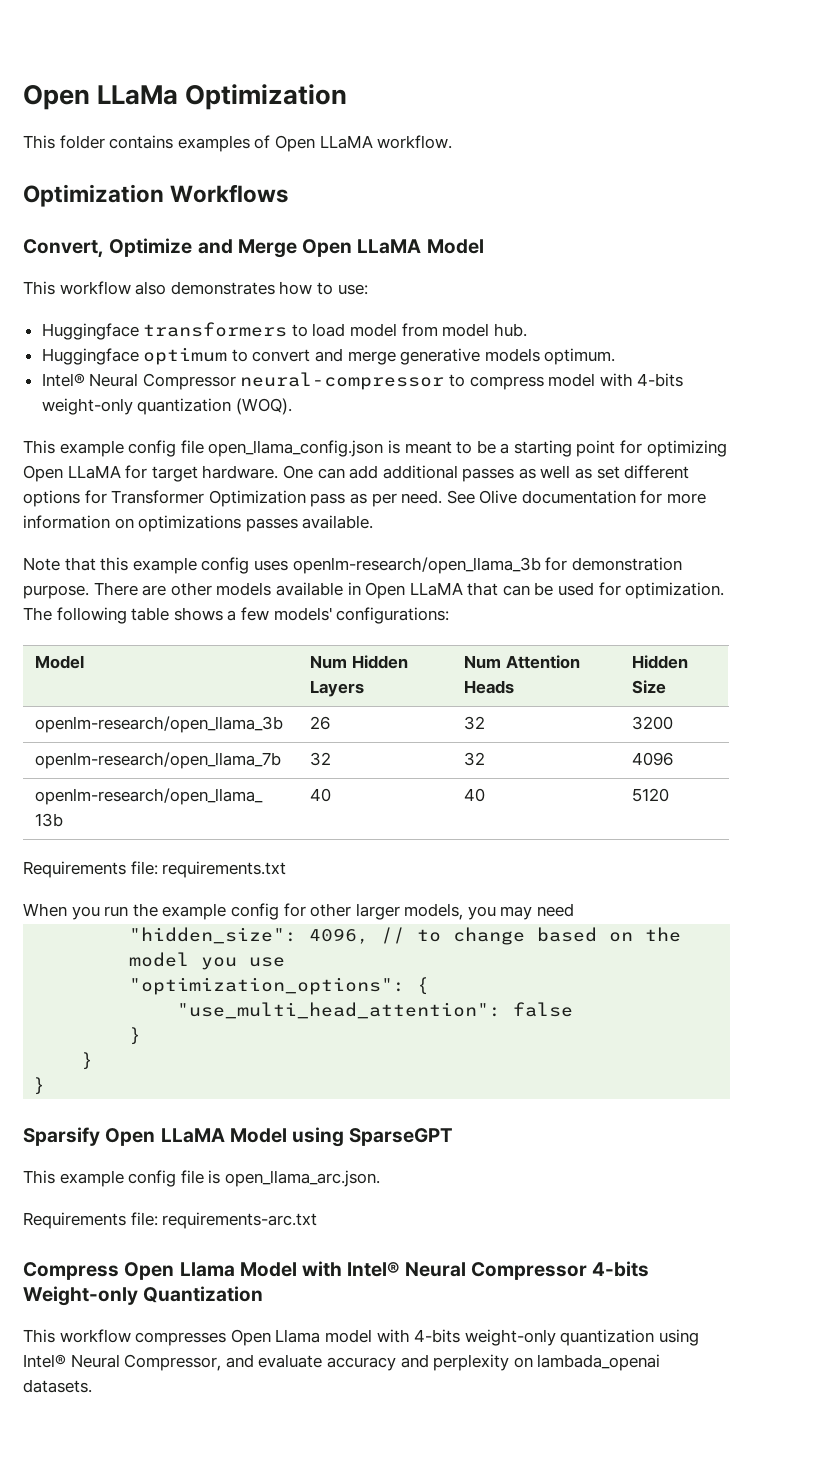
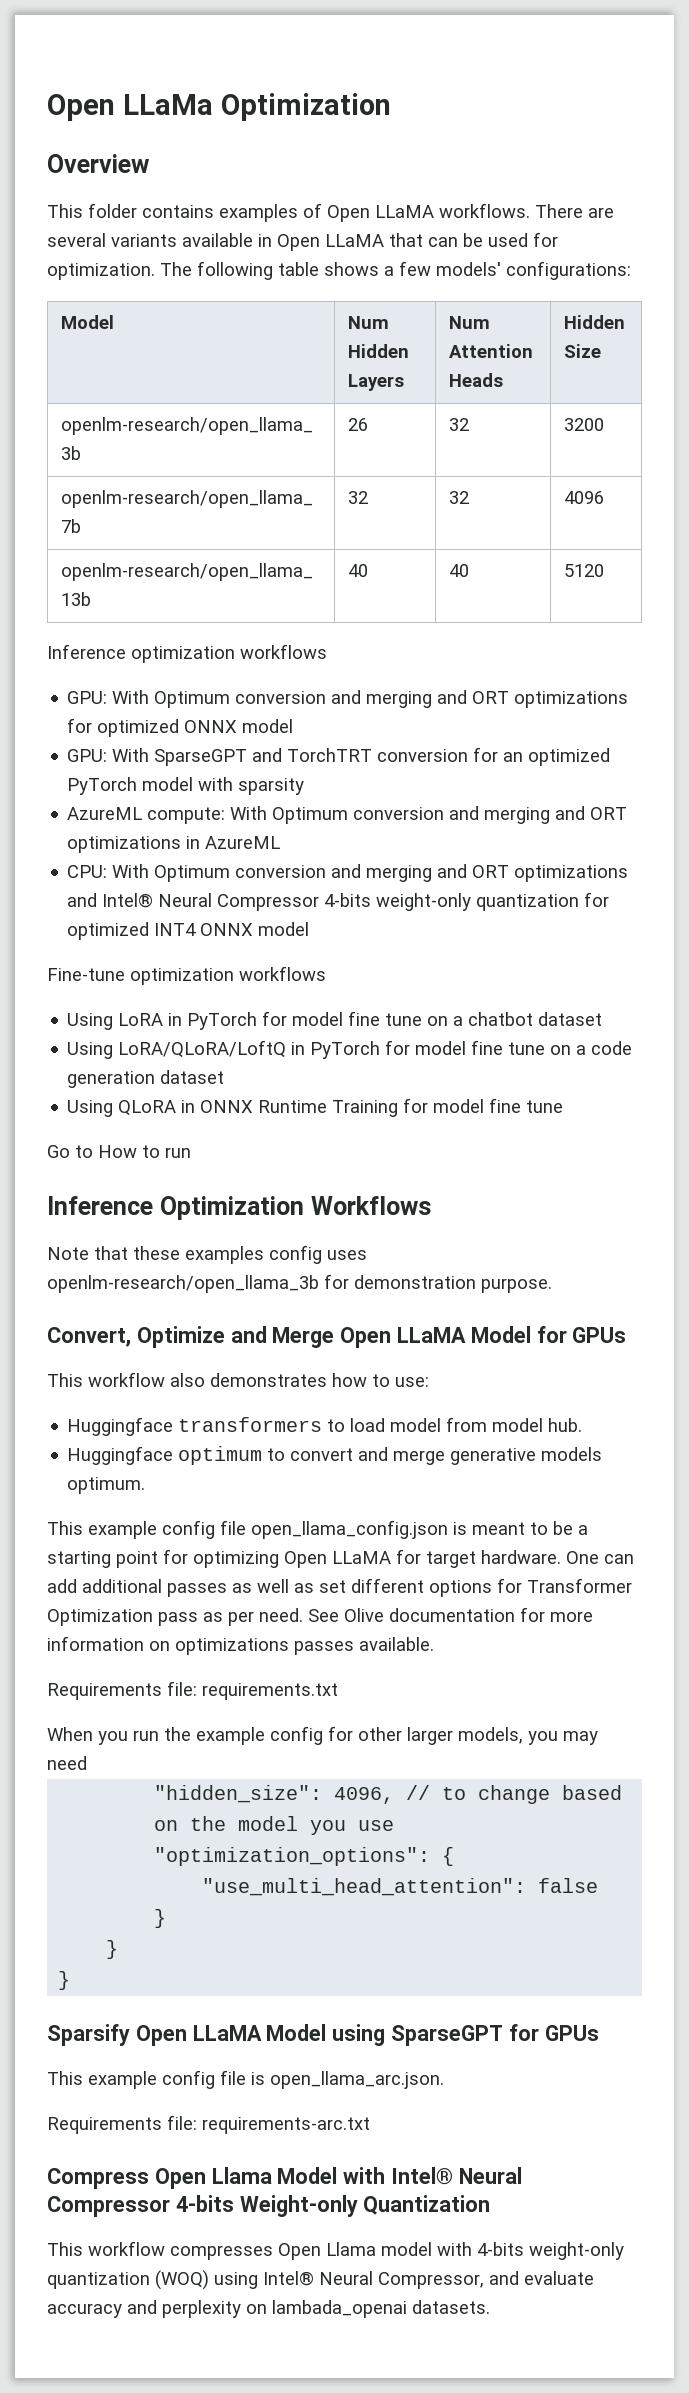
+ Overview
- This folder contains examples of Open LLaMA workflow.
- Optimization Workflows
- Convert, Optimize and Merge Open LLaMA Model
- This workflow also demonstrates how to use:
- Huggingface transformers to load model from model hub.
- Huggingface optimum to convert and merge generative models optimum.
- Intel® Neural Compressor neural-compressor to compress model with 4-bits weight-only quantization (WOQ).
- This example config file open_llama_config.json is meant to be a starting point for optimizing Open LLaMA for target hardware. One can add additional passes as well as set different options for Transformer Optimization pass as per need. See Olive documentation for more information on optimizations passes available.
- Note that this example config uses openlm-research/open_llama_3b for demonstration purpose. There are other models available in Open LLaMA that can be used for optimization.
+ This folder contains examples of Open LLaMA workflows. There are several variants available in Open LLaMA that can be used for optimization.
+ Inference optimization workflows
+ GPU: With Optimum conversion and merging and ORT optimizations for optimized ONNX model
+ GPU: With SparseGPT and TorchTRT conversion for an optimized PyTorch model with sparsity
+ AzureML compute: With Optimum conversion and merging and ORT optimizations in AzureML
+ CPU: With Optimum conversion and merging and ORT optimizations and Intel® Neural Compressor 4-bits weight-only quantization for optimized INT4 ONNX model
+ Fine-tune optimization workflows
+ Using LoRA in PyTorch for model fine tune on a chatbot dataset
+ Using LoRA/QLoRA/LoftQ in PyTorch for model fine tune on a code generation dataset
+ Using QLoRA in ONNX Runtime Training for model fine tune
+ Go to How to run
+ Inference Optimization Workflows
+ Note that these examples config uses openlm-research/open_llama_3b for demonstration purpose.
+ Convert, Optimize and Merge Open LLaMA Model for GPUs
+ This workflow also demonstrates how to use:
+ Huggingface transformers to load model from model hub.
+ Huggingface optimum to convert and merge generative models optimum.
+ This example config file open_llama_config.json is meant to be a starting point for optimizing Open LLaMA for target hardware. One can add additional passes as well as set different options for Transformer Optimization pass as per need. See Olive documentation for more information on optimizations passes available.
- Sparsify Open LLaMA Model using SparseGPT
+ Sparsify Open LLaMA Model using SparseGPT for GPUs
- This workflow compresses Open Llama model with 4-bits weight-only quantization using Intel® Neural Compressor, and evaluate accuracy and perplexity on lambada_openai datasets.
+ This workflow compresses Open Llama model with 4-bits weight-only quantization (WOQ) using Intel® Neural Compressor, and evaluate accuracy and perplexity on lambada_openai datasets.

